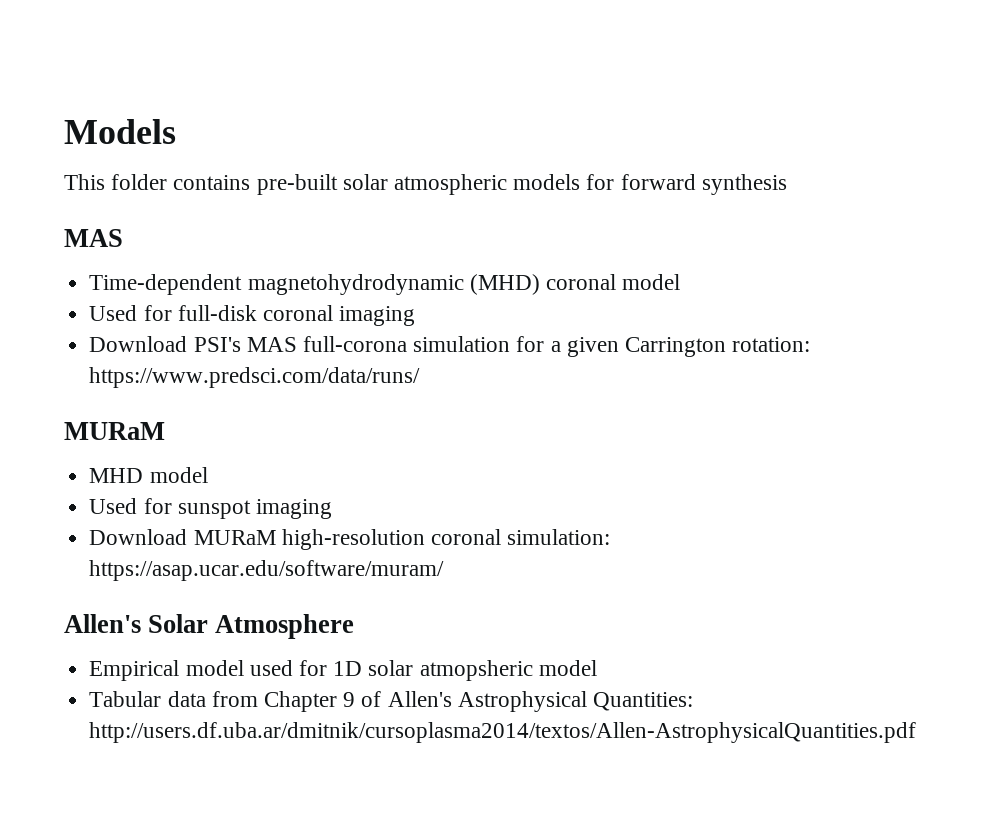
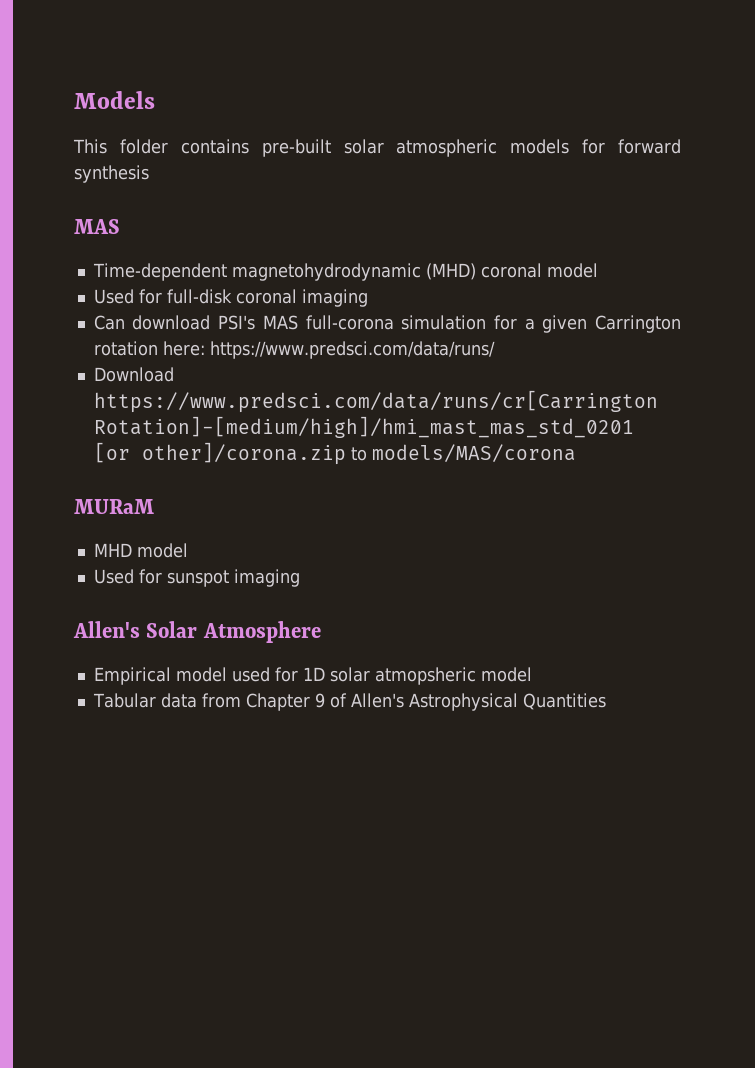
- Download PSI's MAS full-corona simulation for a given Carrington rotation: https://www.predsci.com/data/runs/
+ Can download PSI's MAS full-corona simulation for a given Carrington rotation here: https://www.predsci.com/data/runs/
+ Download https://www.predsci.com/data/runs/cr[Carrington Rotation]-[medium/high]/hmi_mast_mas_std_0201 [or other]/corona.zip to models/MAS/corona
- Download MURaM high-resolution coronal simulation: https://asap.ucar.edu/software/muram/
- Tabular data from Chapter 9 of Allen's Astrophysical Quantities: http://users.df.uba.ar/dmitnik/cursoplasma2014/textos/Allen-AstrophysicalQuantities.pdf
+ Tabular data from Chapter 9 of Allen's Astrophysical Quantities

